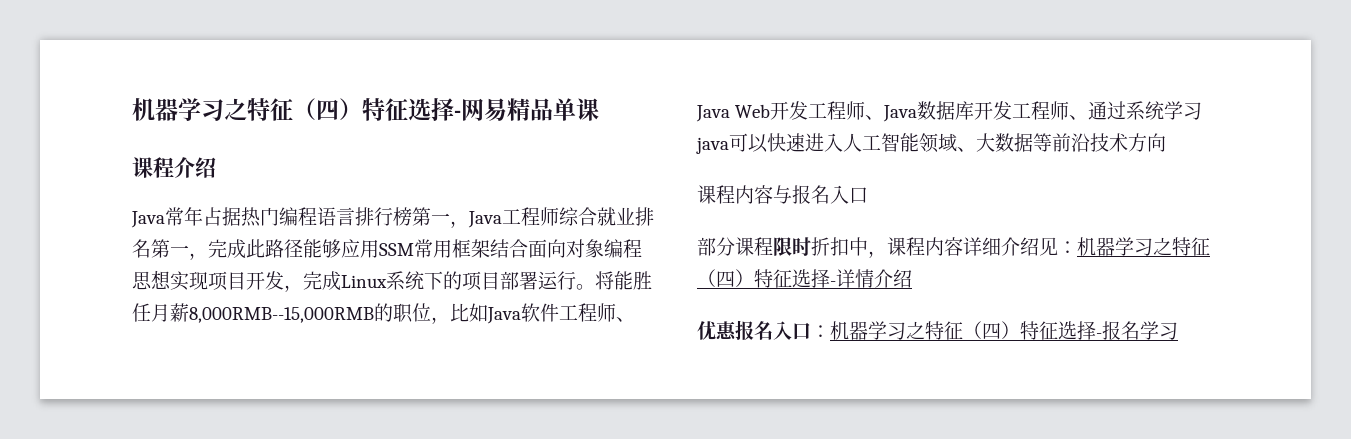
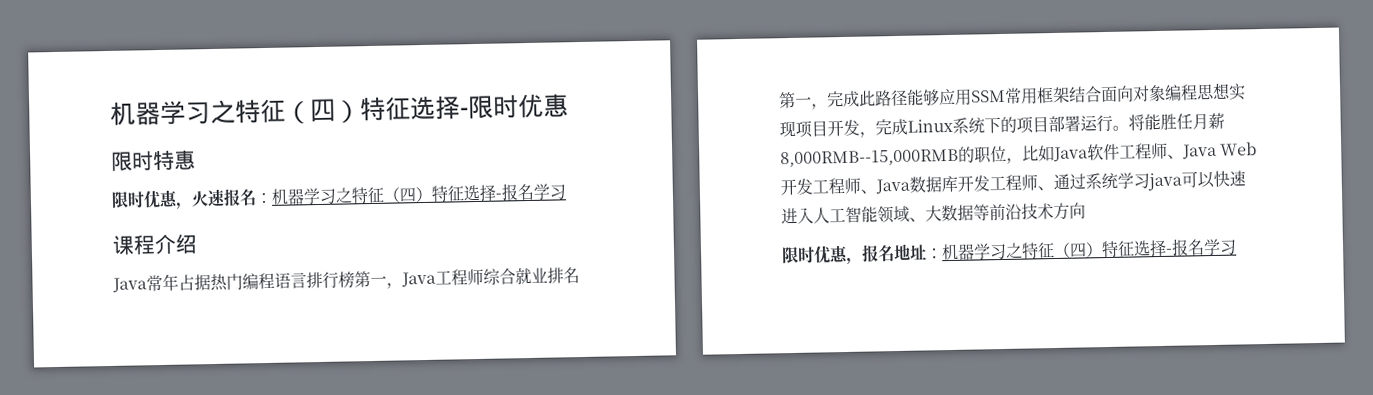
- 机器学习之特征（四）特征选择-网易精品单课
+ 机器学习之特征（四）特征选择-限时优惠
+ 限时特惠
+ 限时优惠，火速报名：机器学习之特征（四）特征选择-报名学习
- 课程内容与报名入口
- 部分课程限时折扣中，课程内容详细介绍见：机器学习之特征（四）特征选择-详情介绍
- 优惠报名入口：机器学习之特征（四）特征选择-报名学习
+ 限时优惠，报名地址：机器学习之特征（四）特征选择-报名学习

